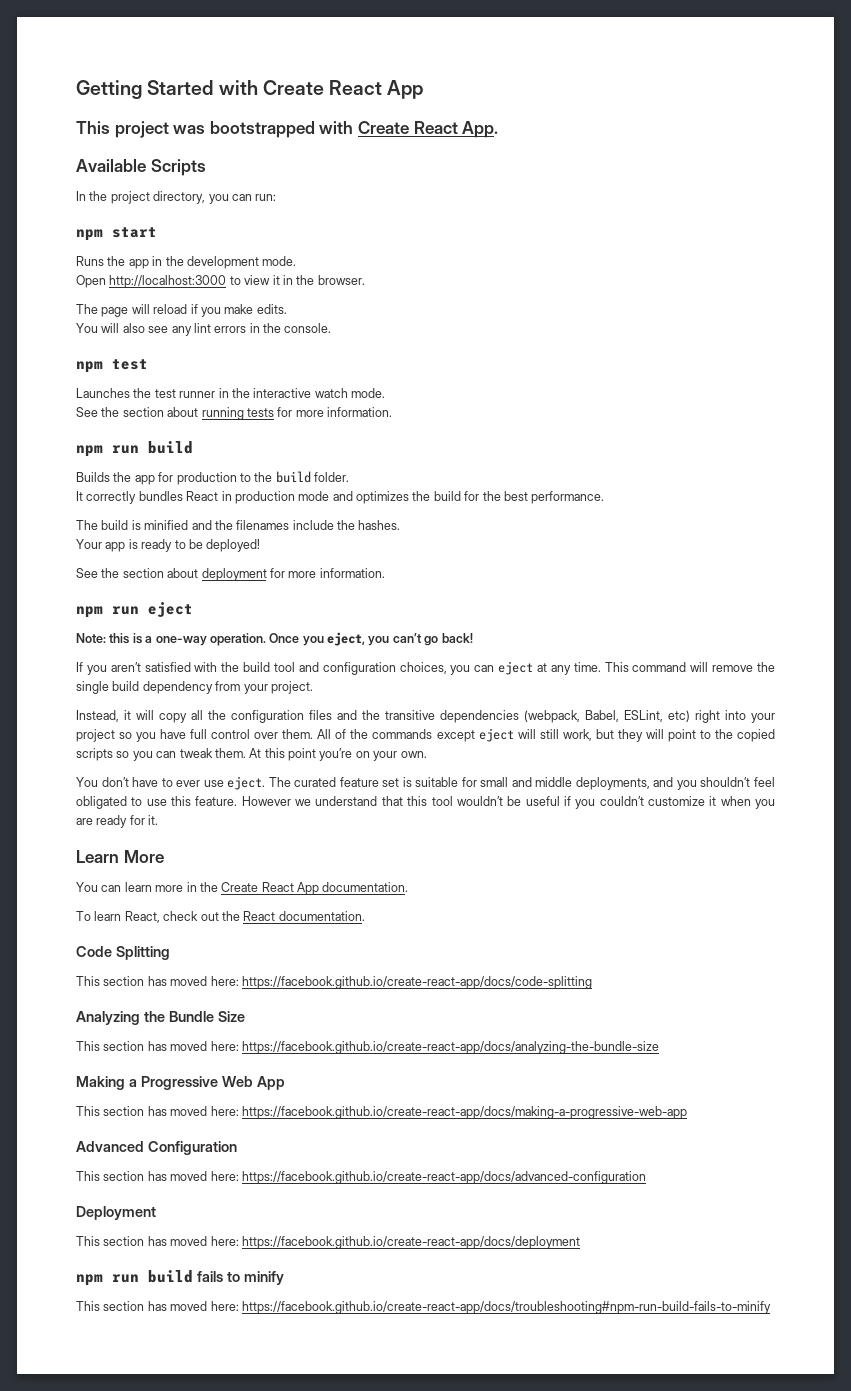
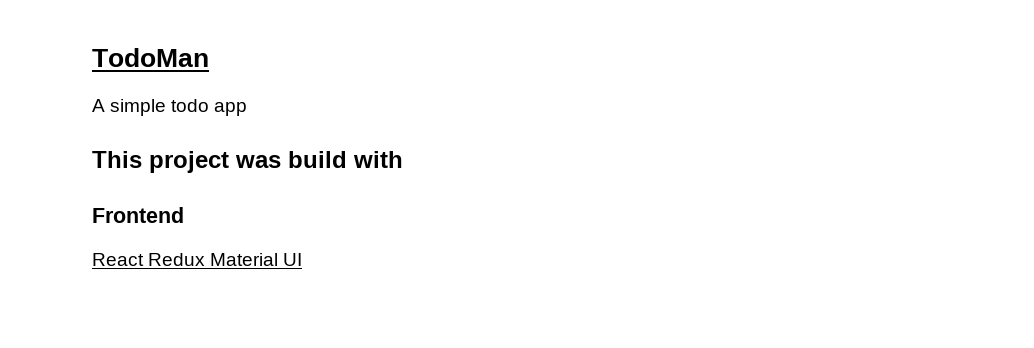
- Getting Started with Create React App
+ TodoMan
+ A simple todo app
- This project was bootstrapped with Create React App.
- Available Scripts
- In the project directory, you can run:
- npm start
- Runs the app in the development mode.
- Open http://localhost:3000 to view it in the browser.
- The page will reload if you make edits.
- You will also see any lint errors in the console.
- npm test
- Launches the test runner in the interactive watch mode.
- See the section about running tests for more information.
- npm run build
- Builds the app for production to the build folder.
- It correctly bundles React in production mode and optimizes the build for the best performance.
- The build is minified and the filenames include the hashes.
- Your app is ready to be deployed!
- See the section about deployment for more information.
- npm run eject
- Note: this is a one-way operation. Once you eject, you can’t go back!
- If you aren’t satisfied with the build tool and configuration choices, you can eject at any time. This command will remove the single build dependency from your project.
- Instead, it will copy all the configuration files and the transitive dependencies (webpack, Babel, ESLint, etc) right into your project so you have full control over them. All of the commands except eject will still work, but they will point to the copied scripts so you can tweak them. At this point you’re on your own.
- You don’t have to ever use eject. The curated feature set is suitable for small and middle deployments, and you shouldn’t feel obligated to use this feature. However we understand that this tool wouldn’t be useful if you couldn’t customize it when you are ready for it.
- Learn More
- You can learn more in the Create React App documentation.
- To learn React, check out the React documentation.
- Code Splitting
- This section has moved here: https://facebook.github.io/create-react-app/docs/code-splitting
- Analyzing the Bundle Size
- This section has moved here: https://facebook.github.io/create-react-app/docs/analyzing-the-bundle-size
- Making a Progressive Web App
- This section has moved here: https://facebook.github.io/create-react-app/docs/making-a-progressive-web-app
- Advanced Configuration
- This section has moved here: https://facebook.github.io/create-react-app/docs/advanced-configuration
- Deployment
- This section has moved here: https://facebook.github.io/create-react-app/docs/deployment
- npm run build fails to minify
- This section has moved here: https://facebook.github.io/create-react-app/docs/troubleshooting#npm-run-build-fails-to-minify
+ This project was build with
+ Frontend
+ React Redux Material UI

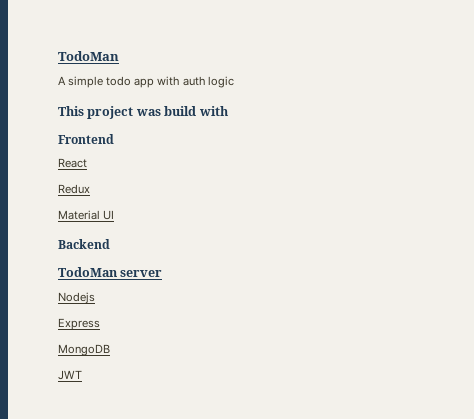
- A simple todo app
+ A simple todo app with auth logic
- React Redux Material UI
+ React
+ Redux
+ Material UI
+ Backend
+ TodoMan server
+ Nodejs
+ Express
+ MongoDB
+ JWT

